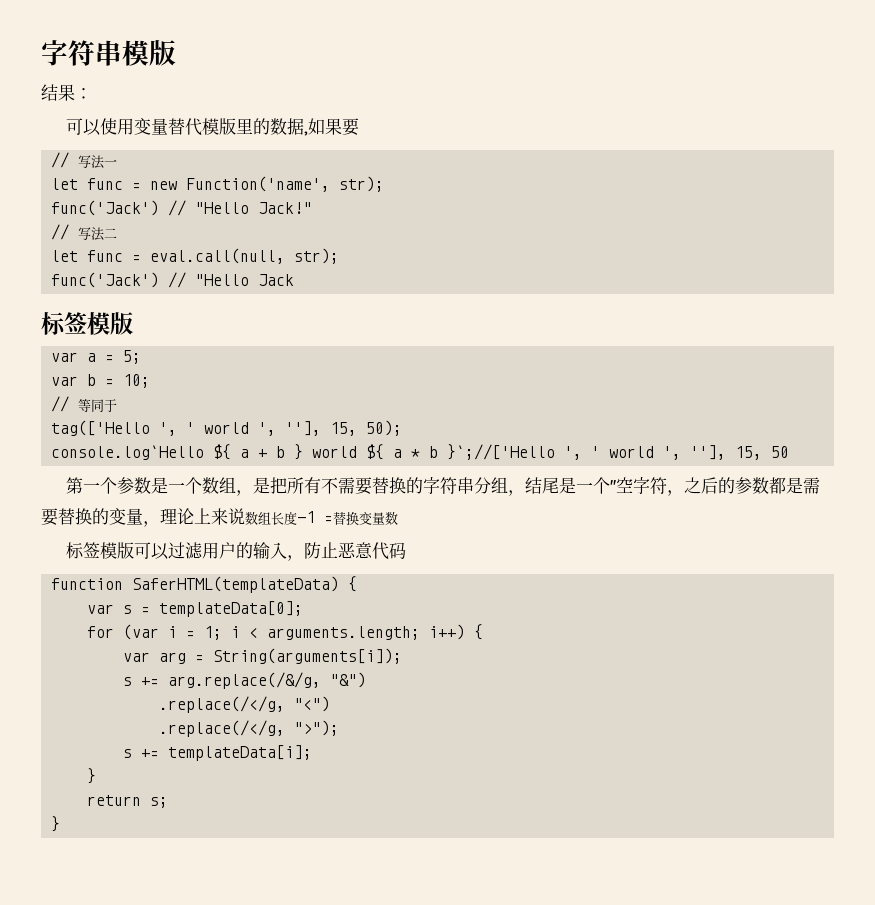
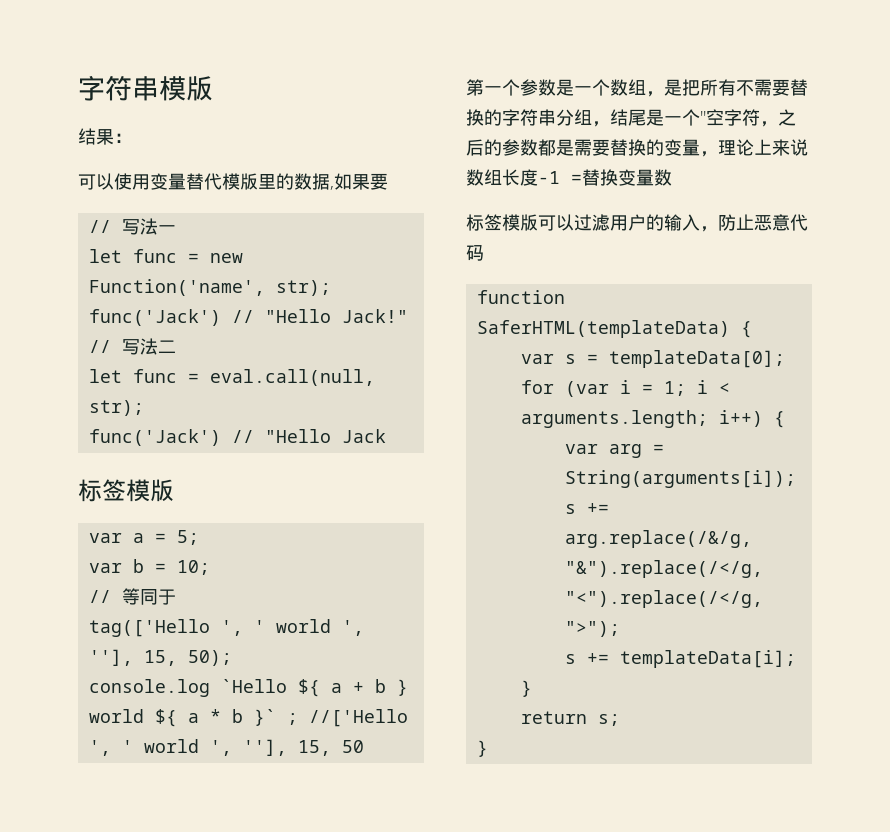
- console.log`Hello ${ a + b } world ${ a * b }`;//['Hello ', ' world ', ''], 15, 50
+ console.log `Hello ${ a + b } world ${ a * b }` ; //['Hello ', ' world ', ''], 15, 50
- s += arg.replace(/&/g, "&")
- .replace(/</g, "<")
- .replace(/</g, ">");
+ s += arg.replace(/&/g, "&").replace(/</g, "<").replace(/</g, ">");

